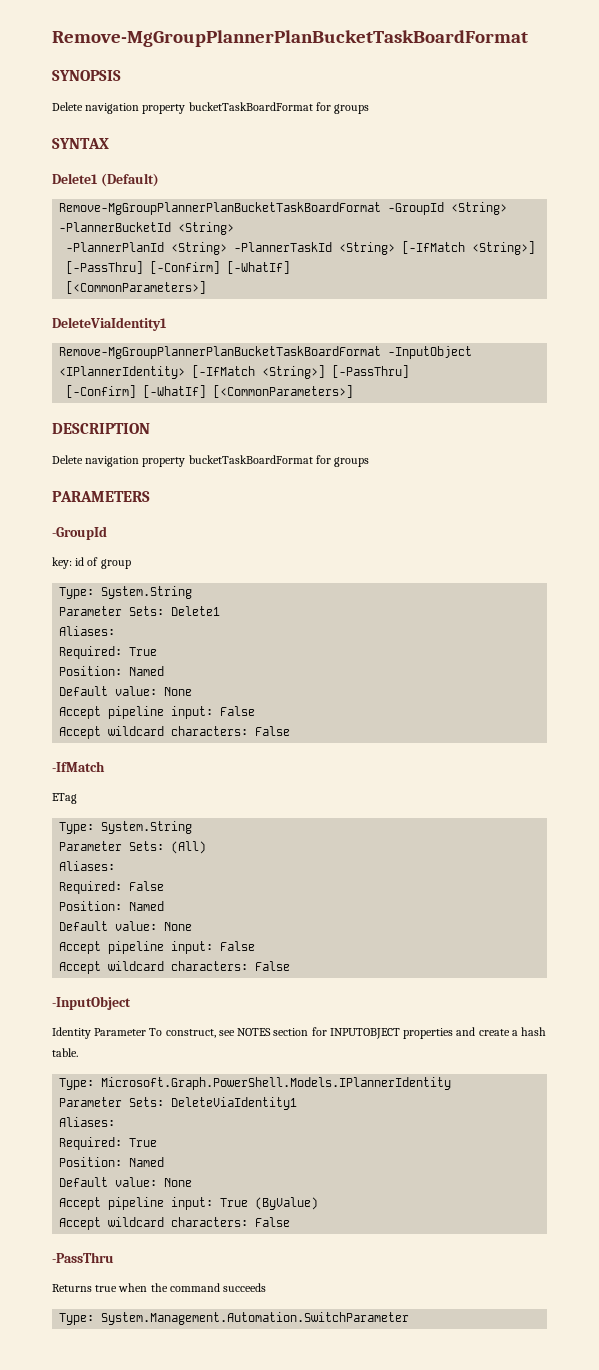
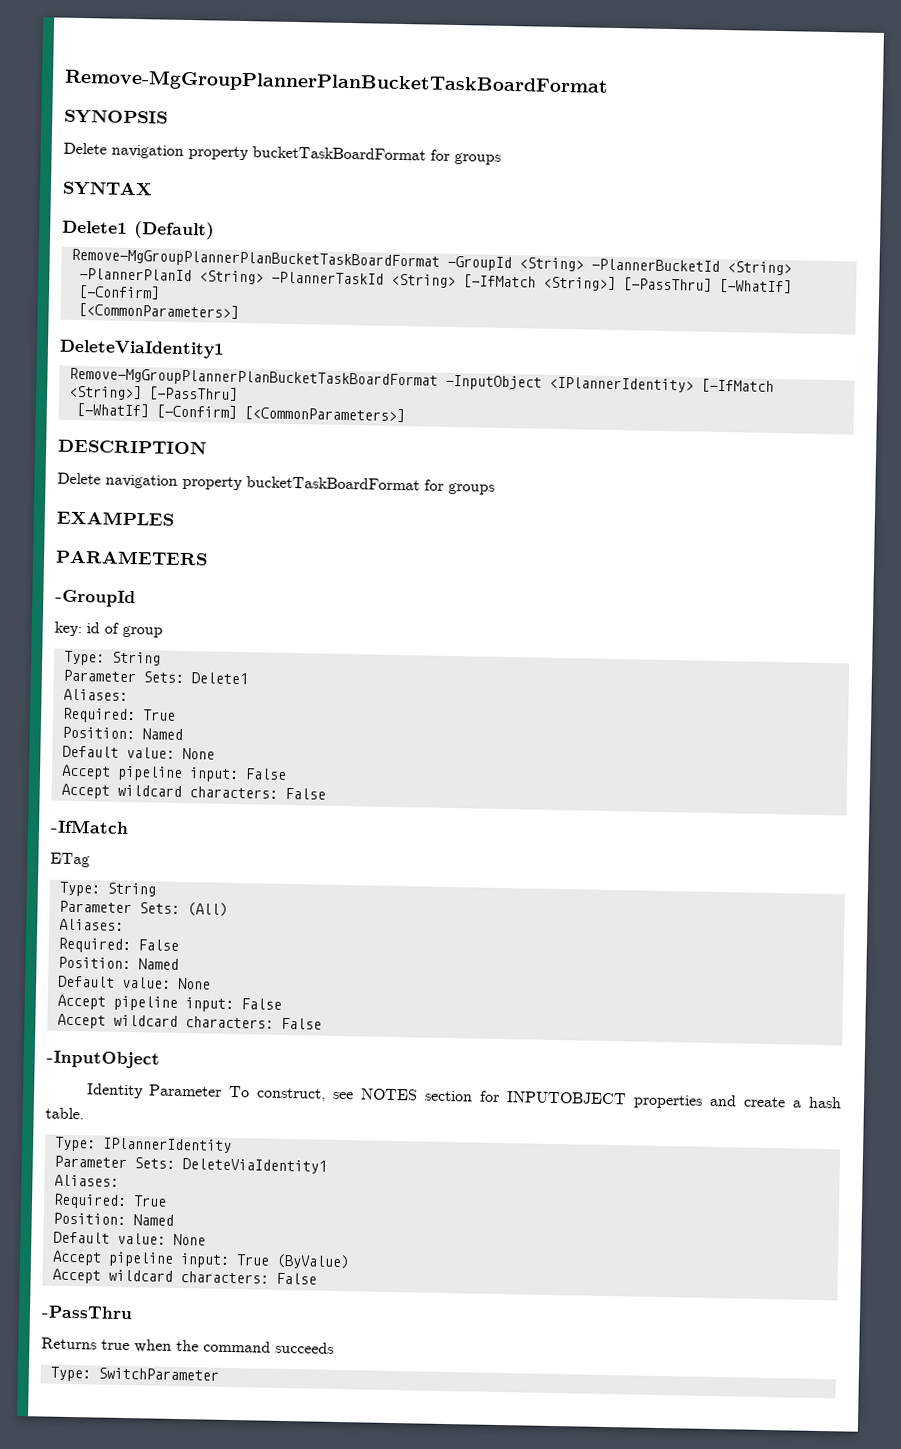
- -PlannerPlanId <String> -PlannerTaskId <String> [-IfMatch <String>] [-PassThru] [-Confirm] [-WhatIf]
+ -PlannerPlanId <String> -PlannerTaskId <String> [-IfMatch <String>] [-PassThru] [-WhatIf] [-Confirm]
- [-Confirm] [-WhatIf] [<CommonParameters>]
+ [-WhatIf] [-Confirm] [<CommonParameters>]
+ EXAMPLES
  key: id of group
- Type: System.String
+ Type: String
  ETag
- Type: System.String
+ Type: String
- Type: Microsoft.Graph.PowerShell.Models.IPlannerIdentity
+ Type: IPlannerIdentity
- Type: System.Management.Automation.SwitchParameter
+ Type: SwitchParameter

